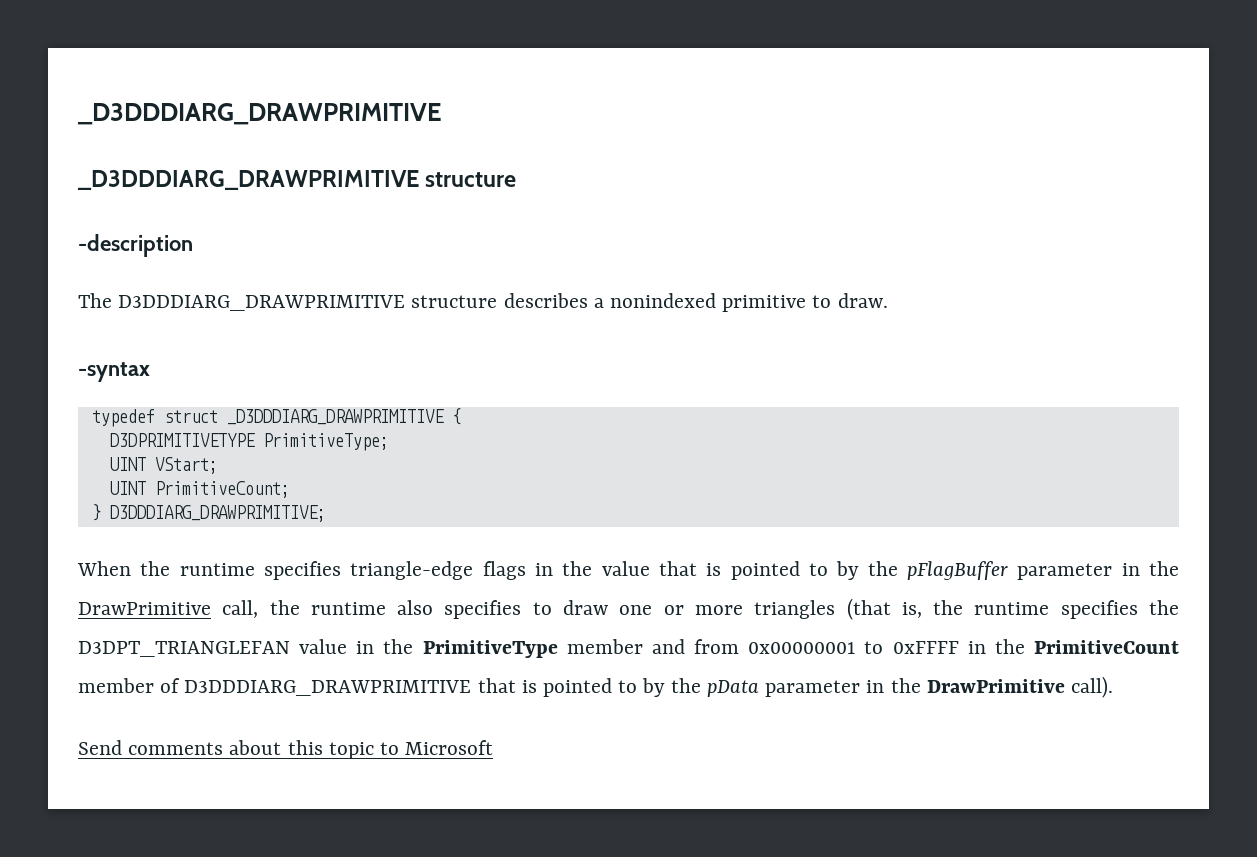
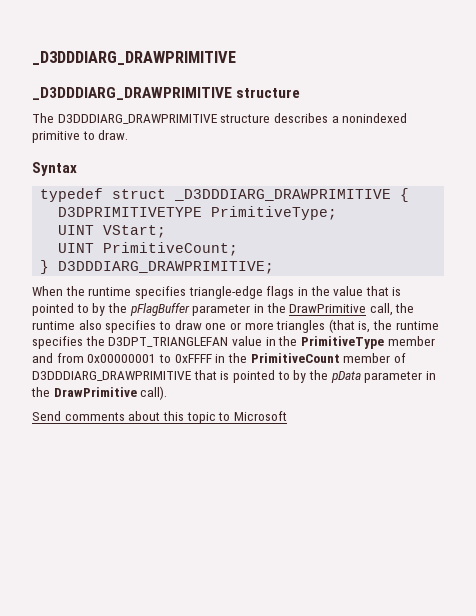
- -description
- -syntax
+ Syntax

